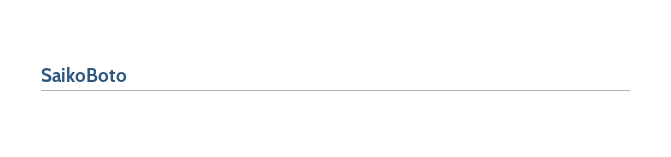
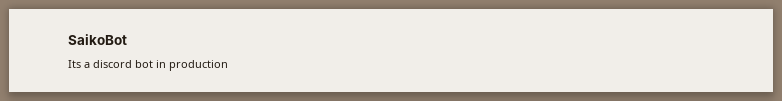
- SaikoBoto
+ SaikoBot
+ Its a discord bot in production

